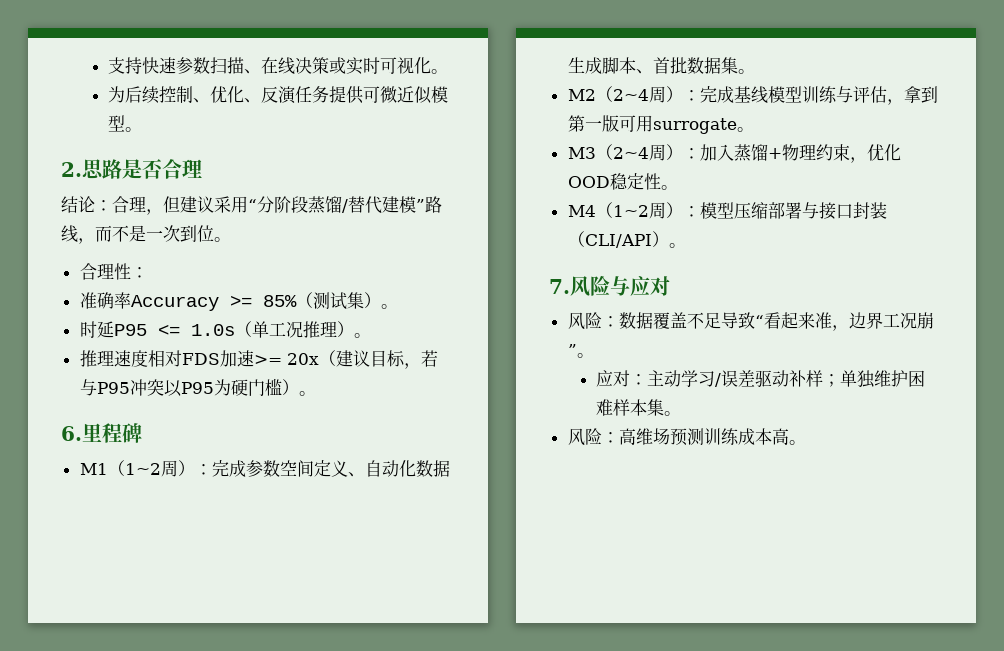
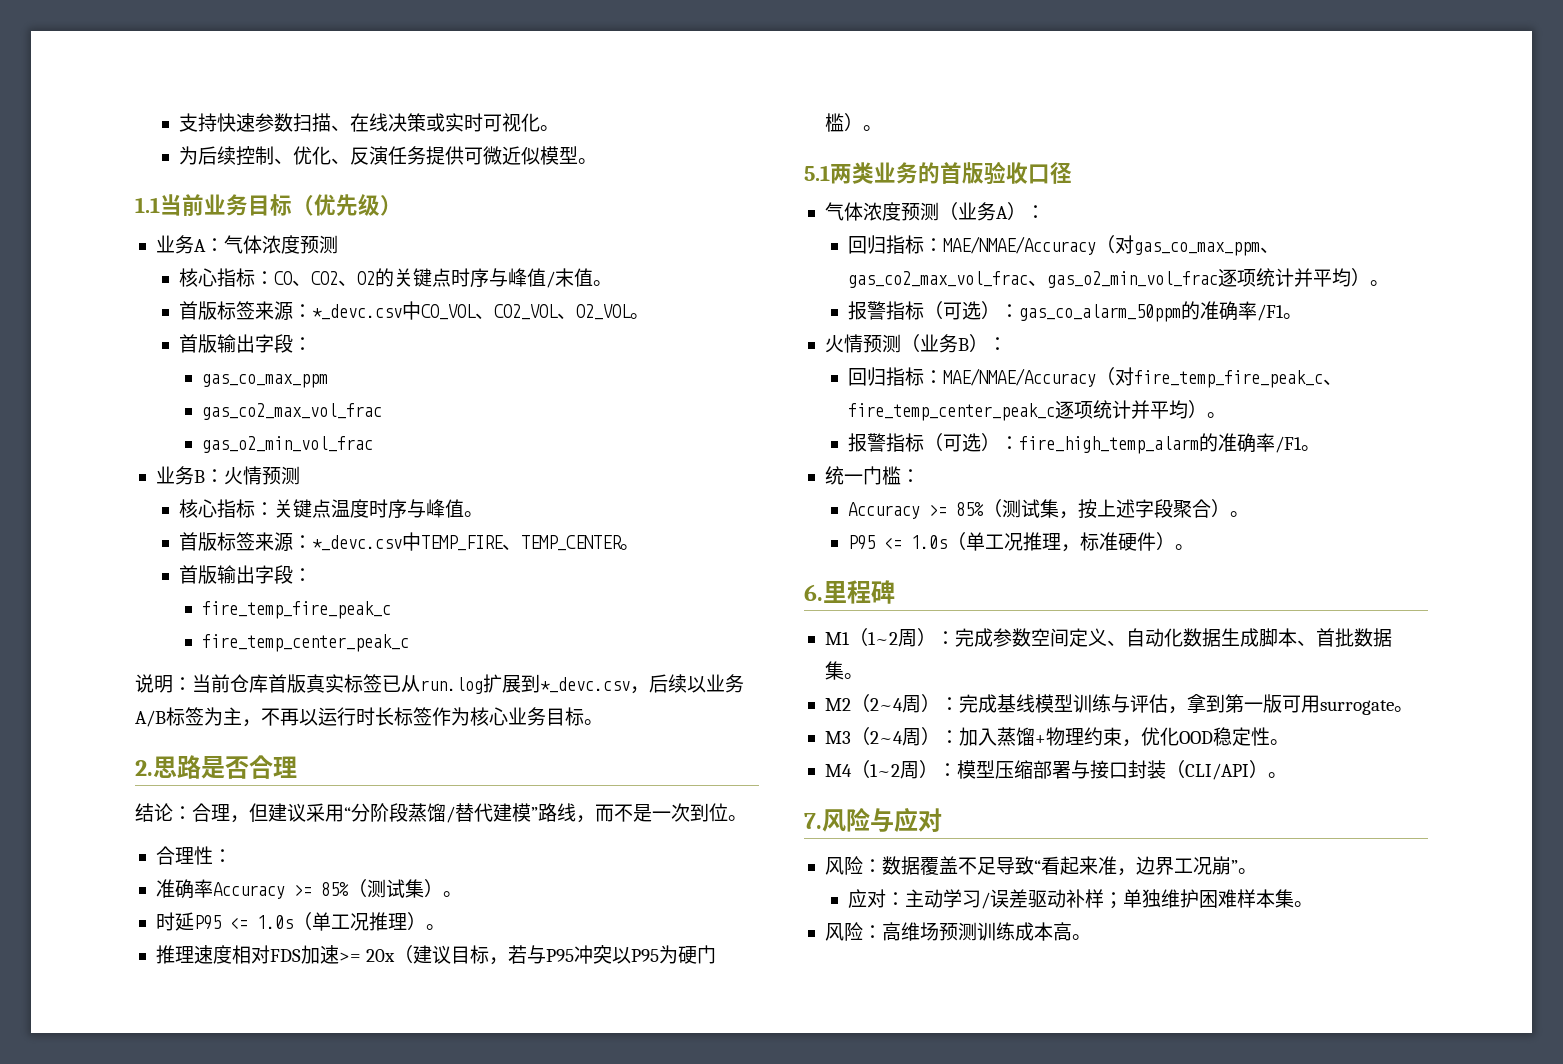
+ 1.1当前业务目标（优先级）
+ 业务A：气体浓度预测
+ 核心指标：CO、CO2、O2的关键点时序与峰值/末值。
+ 首版标签来源：*_devc.csv中CO_VOL、CO2_VOL、O2_VOL。
+ 首版输出字段：
+ gas_co_max_ppm
+ gas_co2_max_vol_frac
+ gas_o2_min_vol_frac
+ 业务B：火情预测
+ 核心指标：关键点温度时序与峰值。
+ 首版标签来源：*_devc.csv中TEMP_FIRE、TEMP_CENTER。
+ 首版输出字段：
+ fire_temp_fire_peak_c
+ fire_temp_center_peak_c
+ 说明：当前仓库首版真实标签已从run.log扩展到*_devc.csv，后续以业务A/B标签为主，不再以运行时长标签作为核心业务目标。
+ 5.1两类业务的首版验收口径
+ 气体浓度预测（业务A）：
+ 回归指标：MAE/NMAE/Accuracy（对gas_co_max_ppm、gas_co2_max_vol_frac、gas_o2_min_vol_frac逐项统计并平均）。
+ 报警指标（可选）：gas_co_alarm_50ppm的准确率/F1。
+ 火情预测（业务B）：
+ 回归指标：MAE/NMAE/Accuracy（对fire_temp_fire_peak_c、fire_temp_center_peak_c逐项统计并平均）。
+ 报警指标（可选）：fire_high_temp_alarm的准确率/F1。
+ 统一门槛：
+ Accuracy >= 85%（测试集，按上述字段聚合）。
+ P95 <= 1.0s（单工况推理，标准硬件）。

